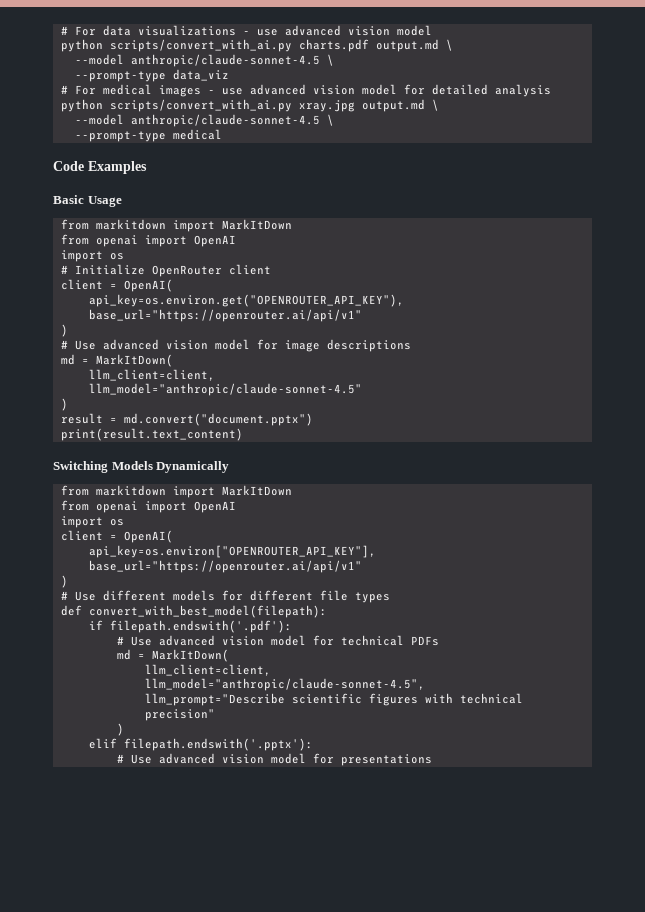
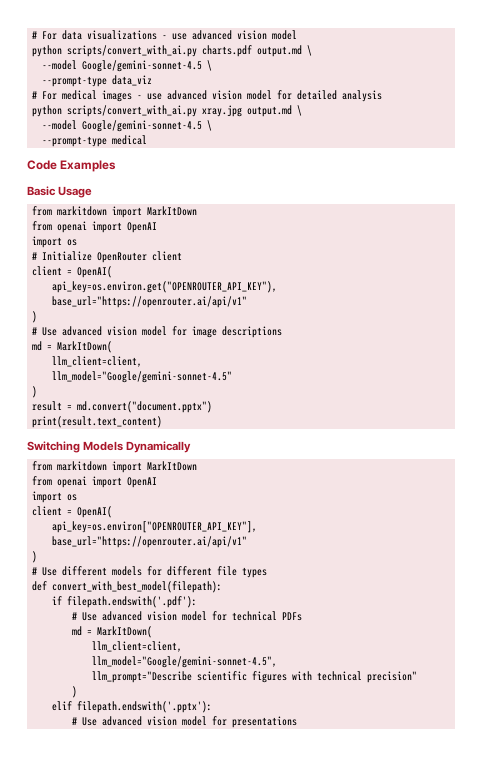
  python scripts/convert_with_ai.py charts.pdf output.md \
- --model anthropic/claude-sonnet-4.5 \
+ --model Google/gemini-sonnet-4.5 \
  python scripts/convert_with_ai.py xray.jpg output.md \
- --model anthropic/claude-sonnet-4.5 \
+ --model Google/gemini-sonnet-4.5 \
- llm_model="anthropic/claude-sonnet-4.5"
+ llm_model="Google/gemini-sonnet-4.5"
- llm_model="anthropic/claude-sonnet-4.5",
+ llm_model="Google/gemini-sonnet-4.5",

